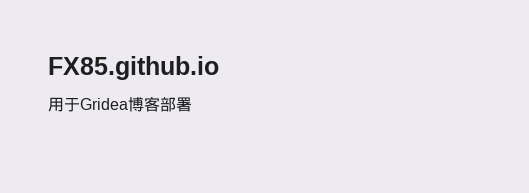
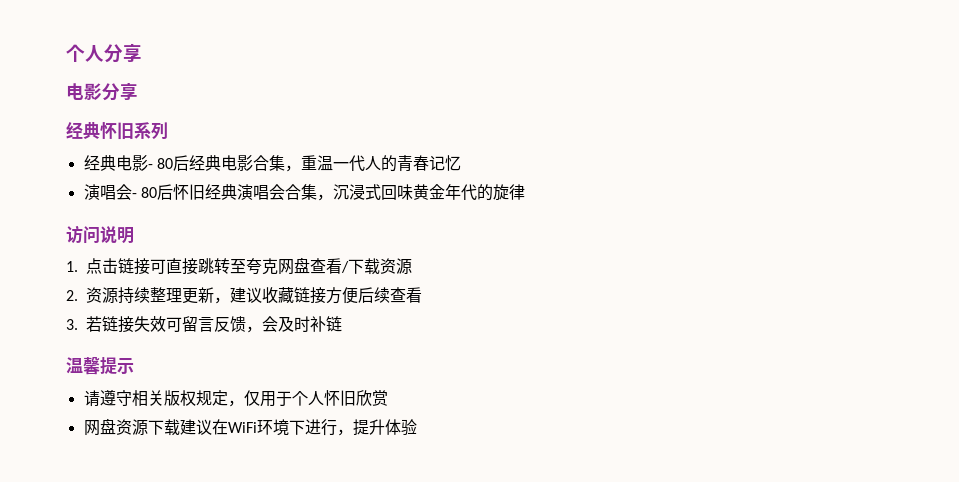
- FX85.github.io
- 用于Gridea博客部署
+ 个人分享
+ 电影分享
+ 经典怀旧系列
+ 经典电影- 80后经典电影合集，重温一代人的青春记忆
+ 演唱会- 80后怀旧经典演唱会合集，沉浸式回味黄金年代的旋律
+ 访问说明
+ 1.点击链接可直接跳转至夸克网盘查看/下载资源
+ 2.资源持续整理更新，建议收藏链接方便后续查看
+ 3.若链接失效可留言反馈，会及时补链
+ 温馨提示
+ 请遵守相关版权规定，仅用于个人怀旧欣赏
+ 网盘资源下载建议在WiFi环境下进行，提升体验

